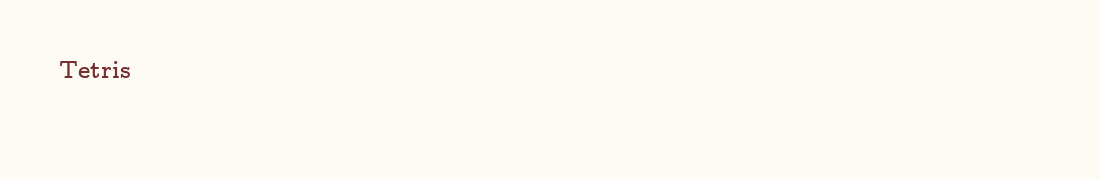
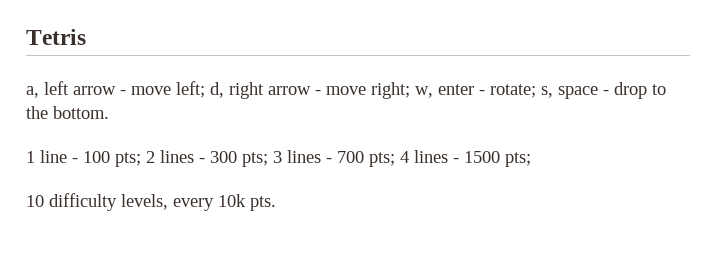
+ a, left arrow - move left; d, right arrow - move right; w, enter - rotate; s, space - drop to the bottom.
+ 1 line - 100 pts; 2 lines - 300 pts; 3 lines - 700 pts; 4 lines - 1500 pts;
+ 10 difficulty levels, every 10k pts.

